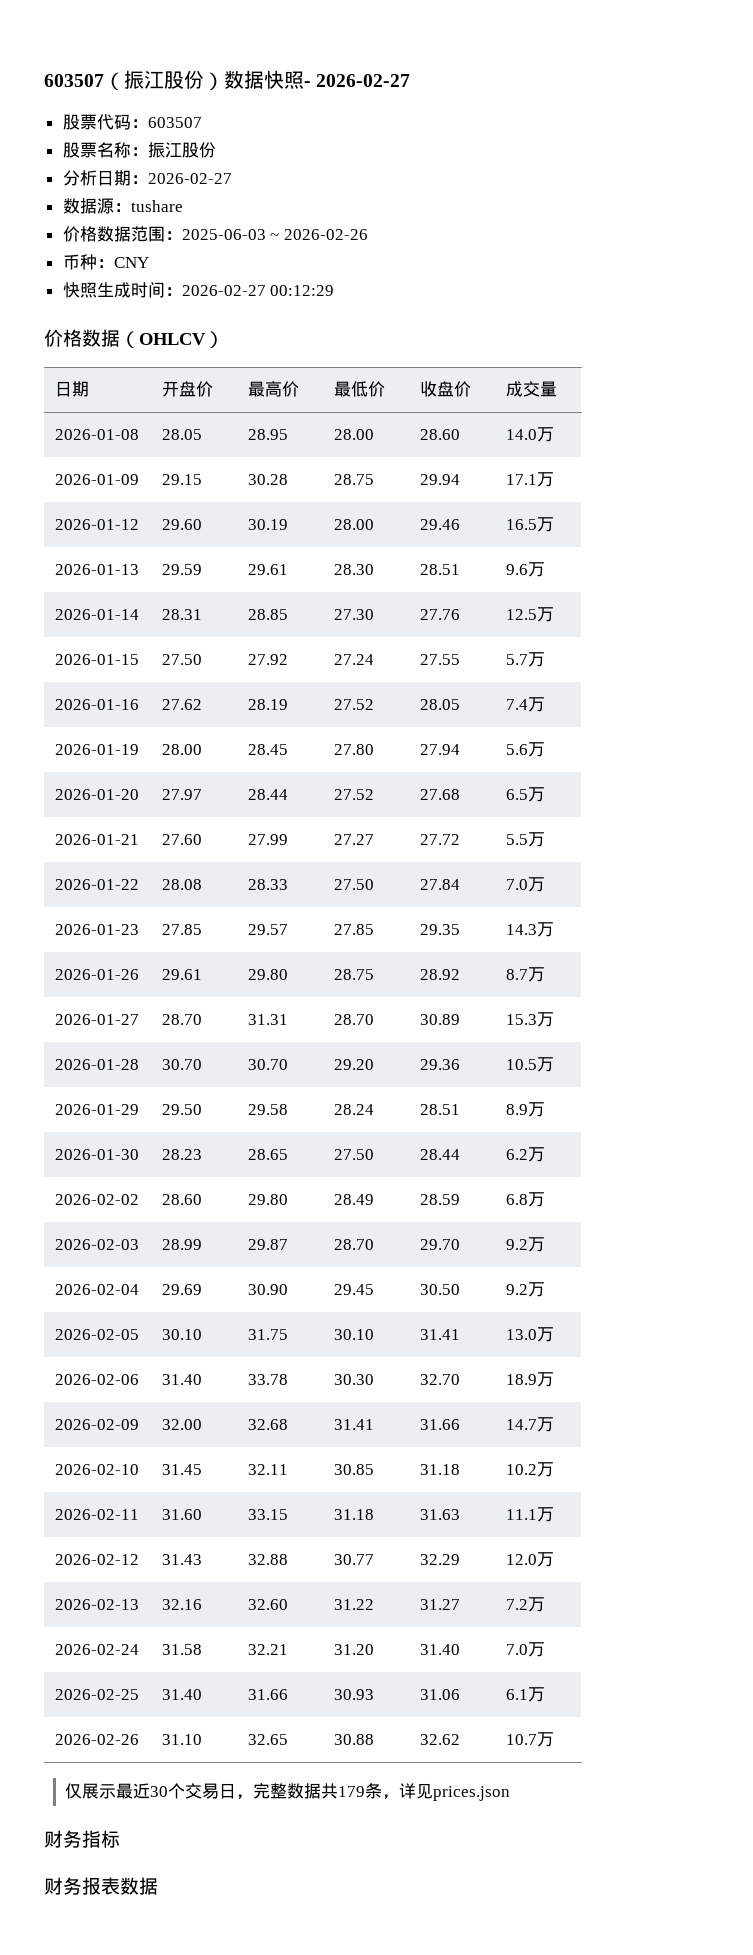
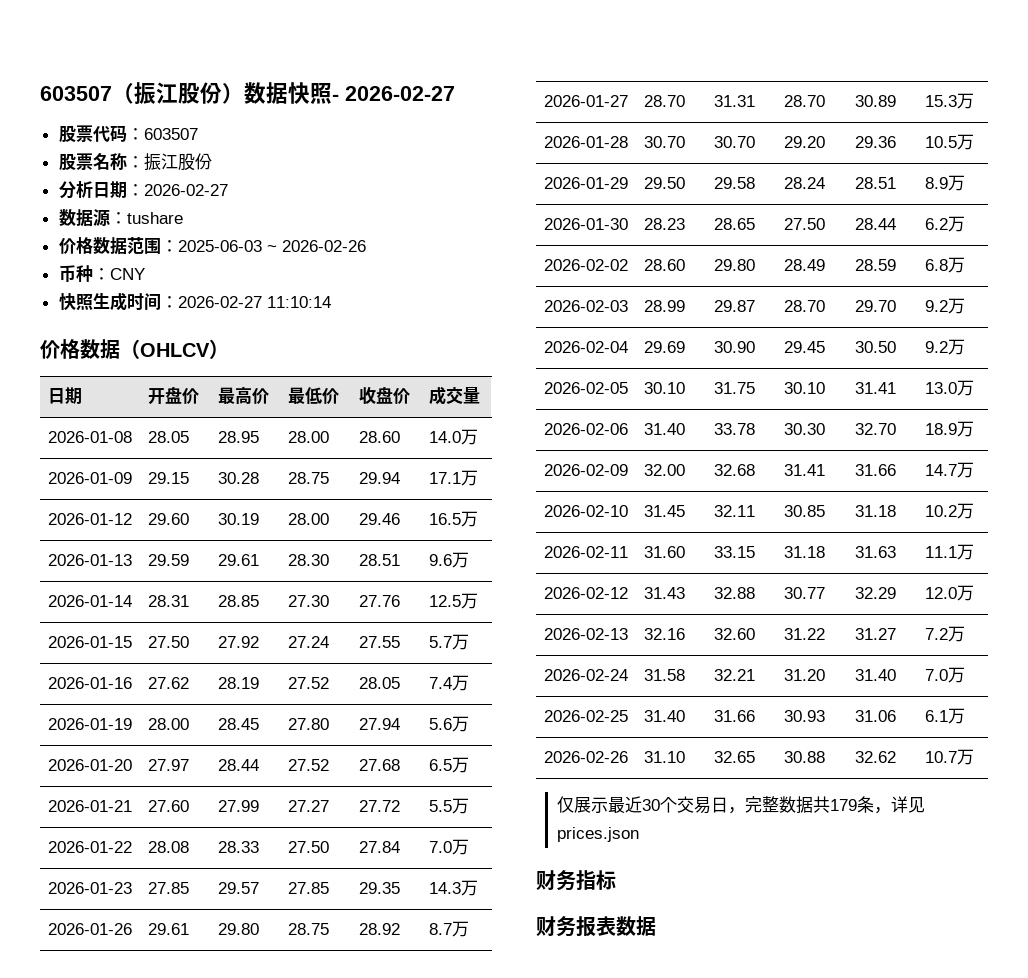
- 快照生成时间：2026-02-27 00:12:29
+ 快照生成时间：2026-02-27 11:10:14

